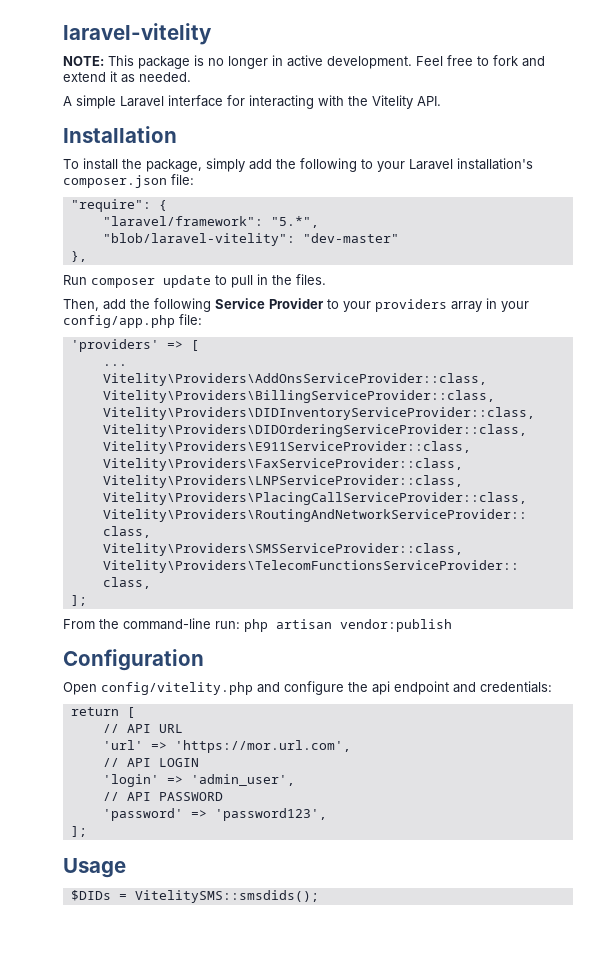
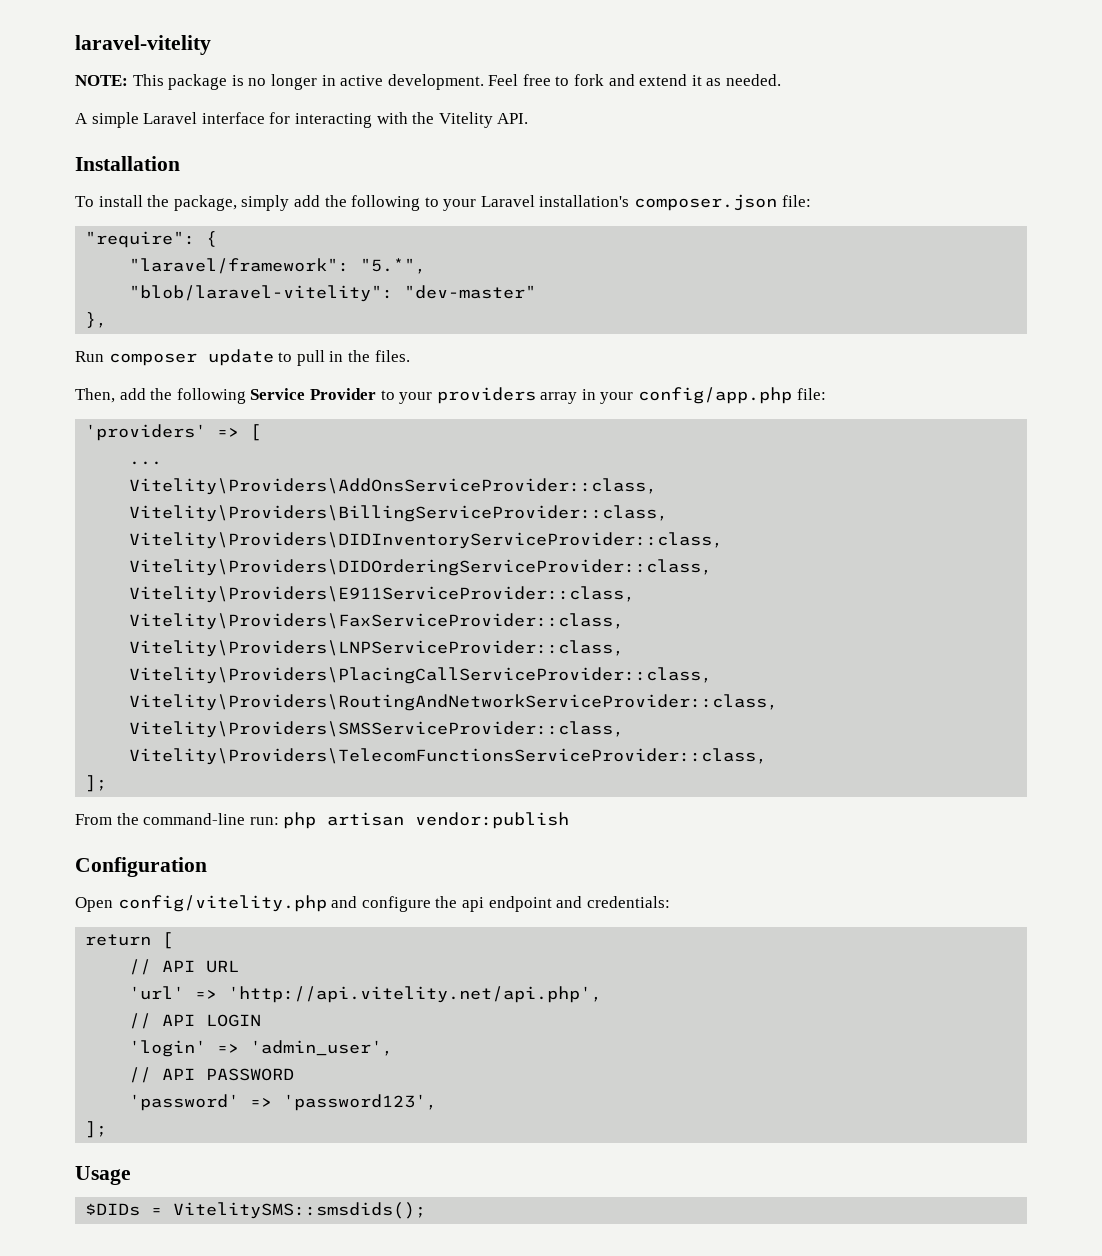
- 'url' => 'https://mor.url.com',
+ 'url' => 'http://api.vitelity.net/api.php',

